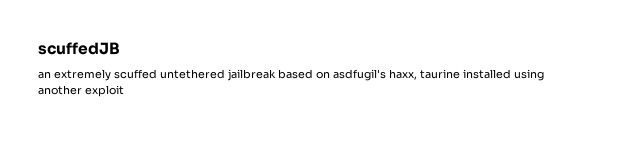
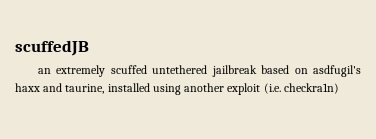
- an extremely scuffed untethered jailbreak based on asdfugil's haxx, taurine installed using another exploit
+ an extremely scuffed untethered jailbreak based on asdfugil's haxx and taurine, installed using another exploit (i.e. checkra1n)

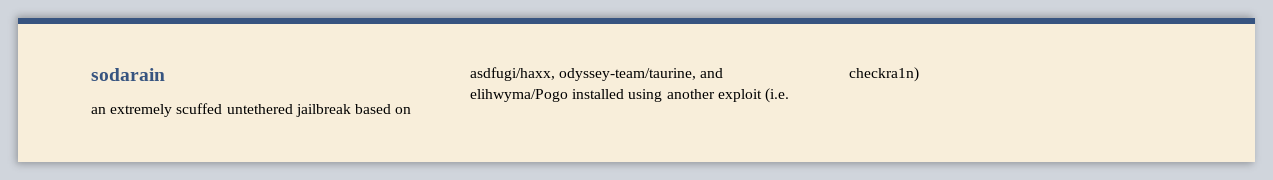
- scuffedJB
+ sodarain
- an extremely scuffed untethered jailbreak based on asdfugil's haxx and taurine, installed using another exploit (i.e. checkra1n)
+ an extremely scuffed untethered jailbreak based on asdfugi/haxx, odyssey-team/taurine, and elihwyma/Pogo installed using another exploit (i.e. checkra1n)

